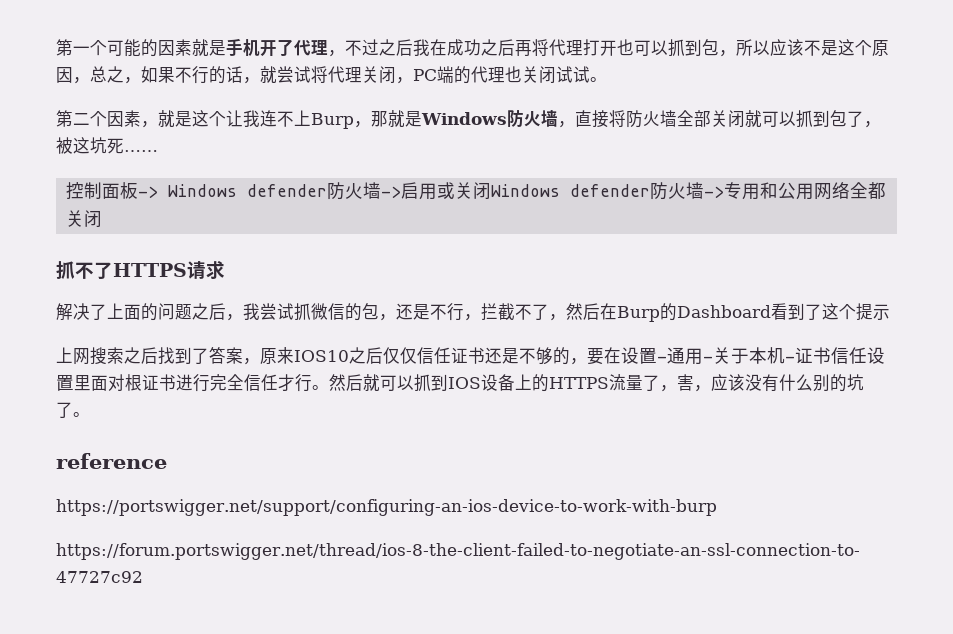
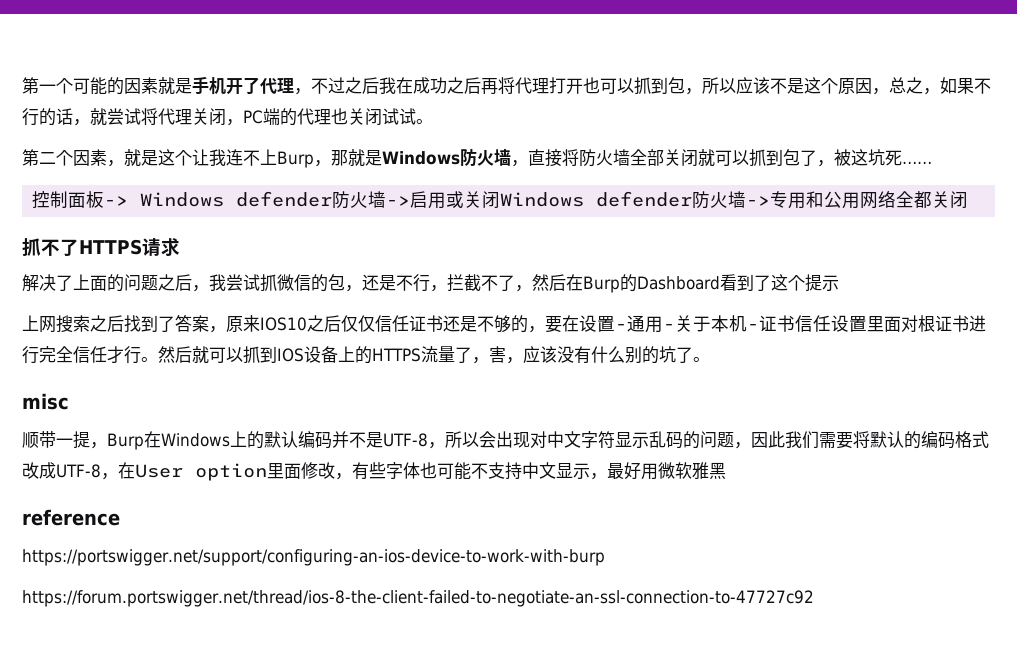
+ misc
+ 顺带一提，Burp在Windows上的默认编码并不是UTF-8，所以会出现对中文字符显示乱码的问题，因此我们需要将默认的编码格式改成UTF-8，在User option里面修改，有些字体也可能不支持中文显示，最好用微软雅黑

